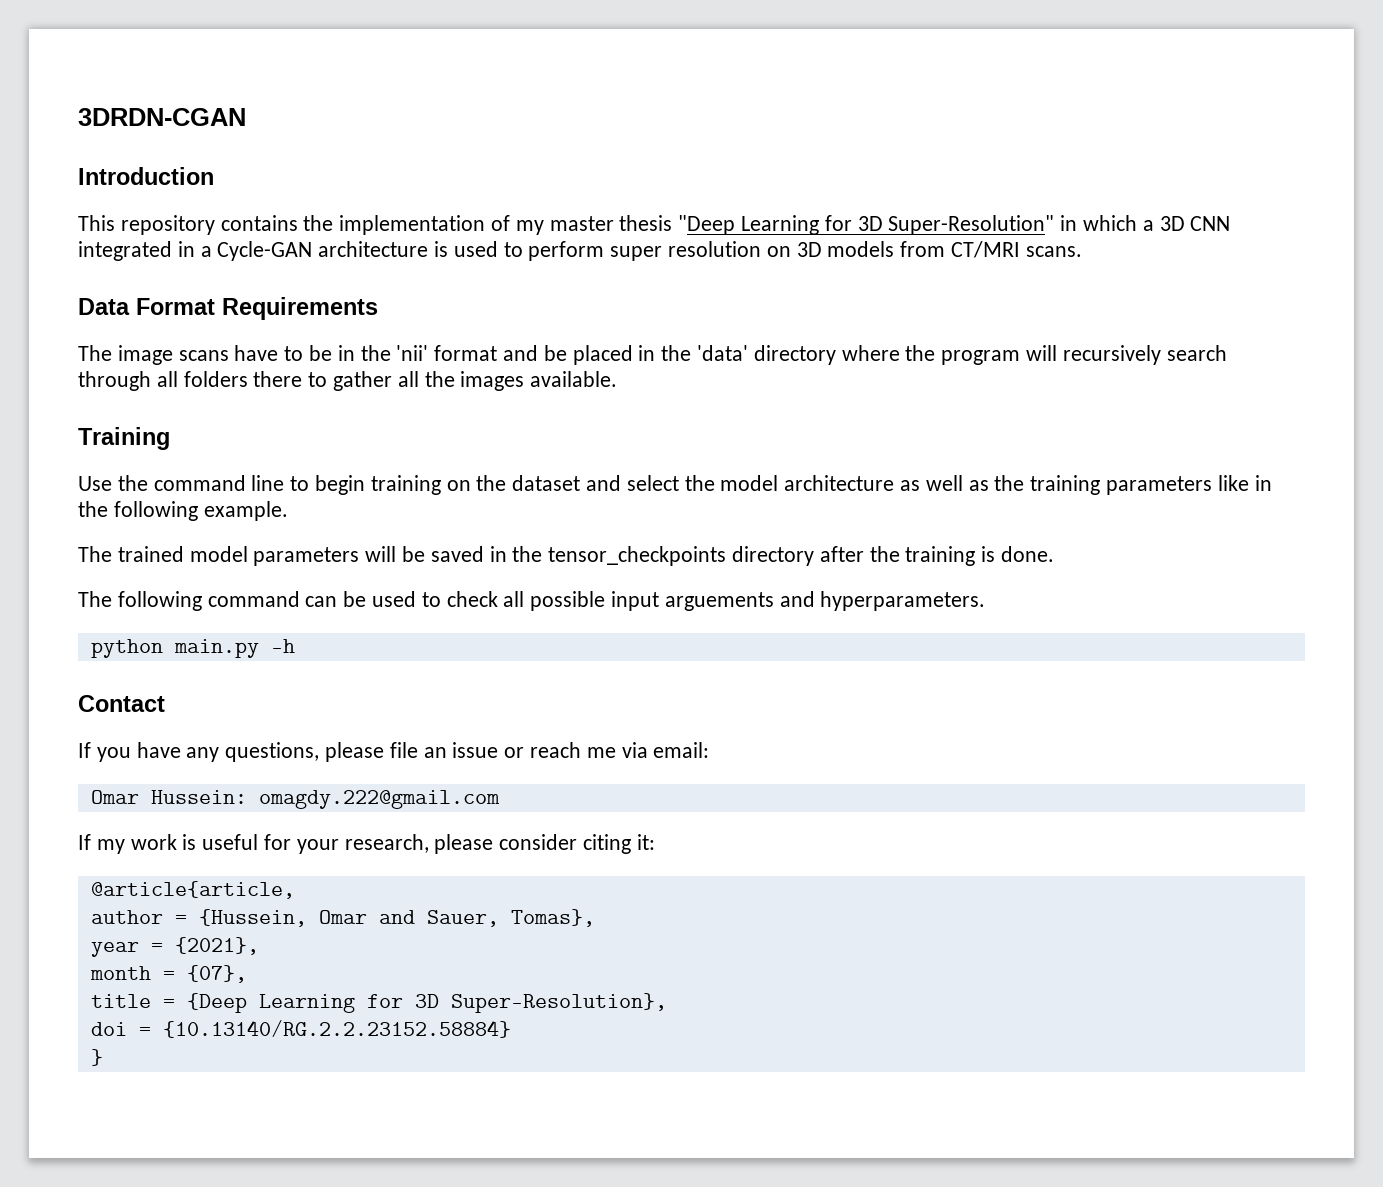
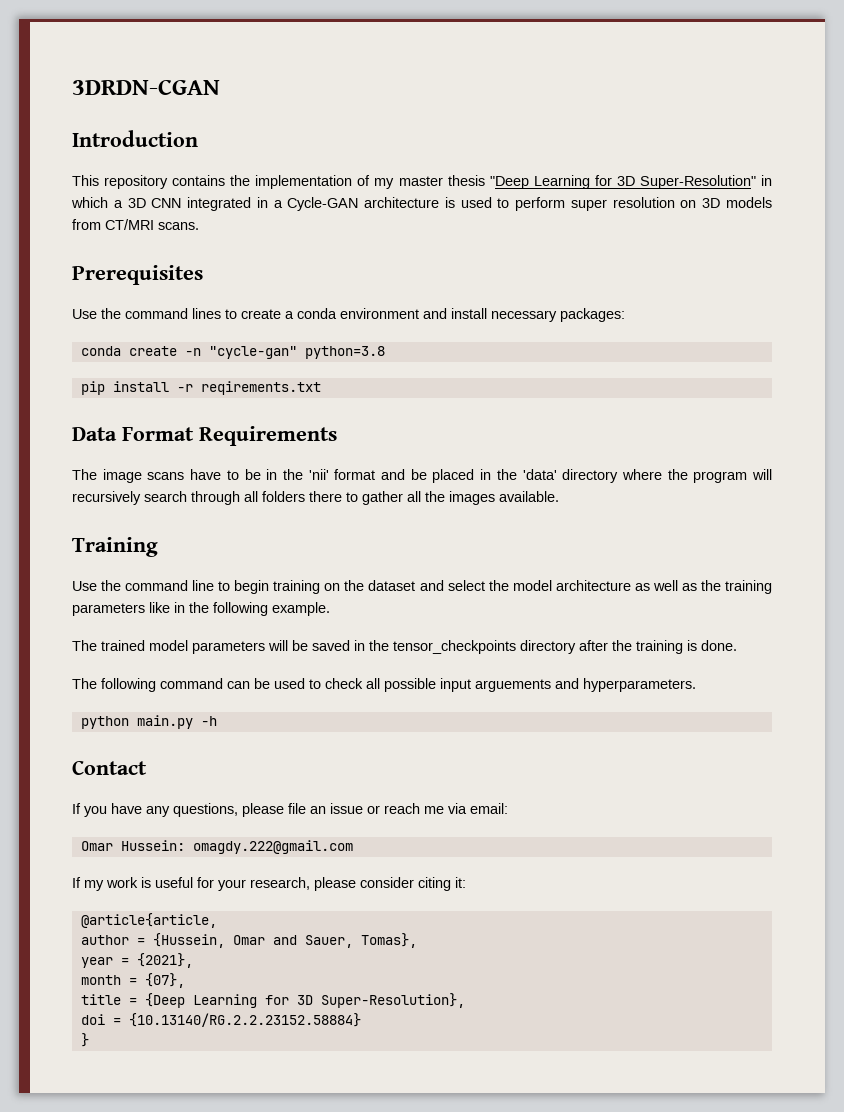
+ Prerequisites
+ Use the command lines to create a conda environment and install necessary packages:
+ conda create -n "cycle-gan" python=3.8
+ pip install -r reqirements.txt

